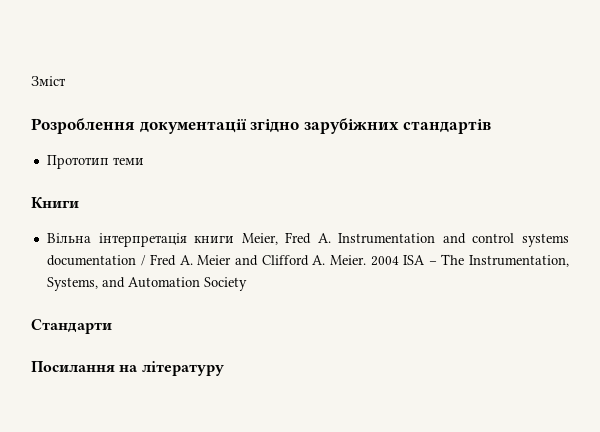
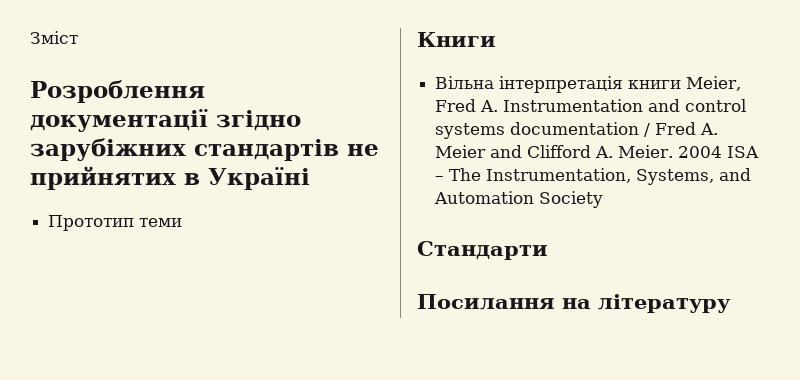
- Розроблення документації згідно зарубіжних стандартів
+ Розроблення документації згідно зарубіжних стандартів не прийнятих в Україні

